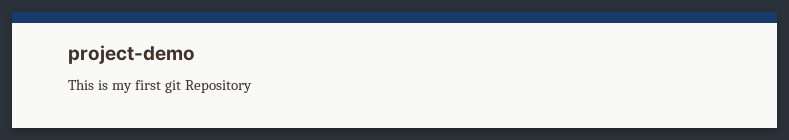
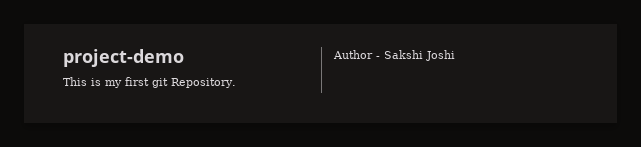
- This is my first git Repository
+ This is my first git Repository.
+ Author - Sakshi Joshi

